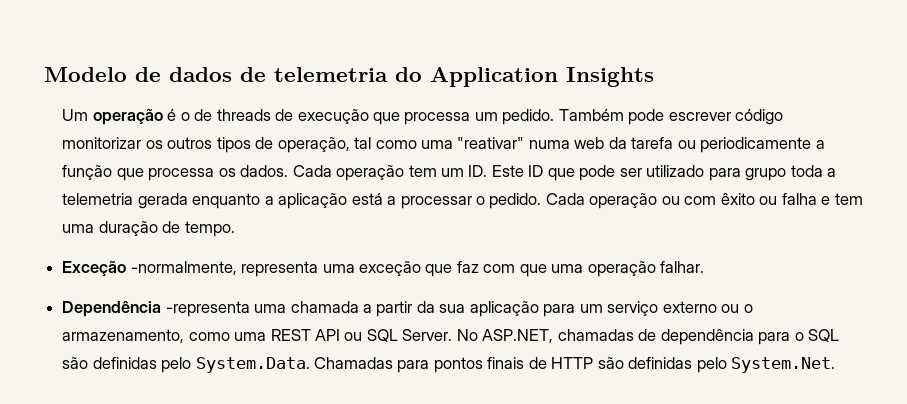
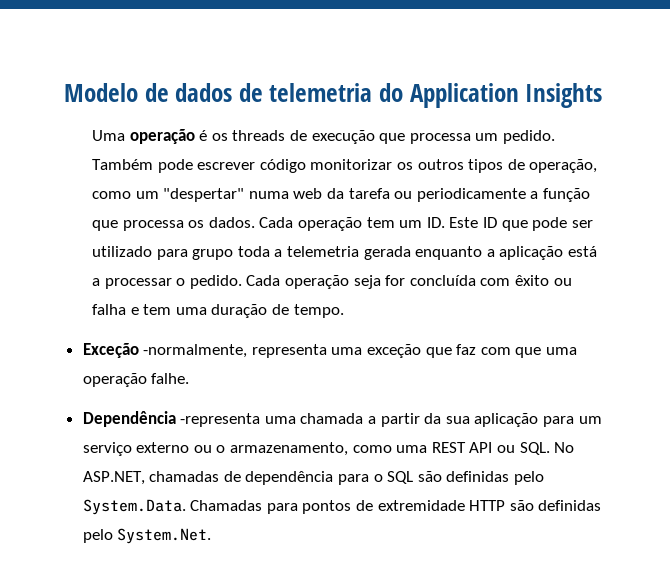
- Um operação é o de threads de execução que processa um pedido.
+ Uma operação é os threads de execução que processa um pedido.
- Também pode escrever código monitorizar os outros tipos de operação, tal como uma "reativar" numa web da tarefa ou periodicamente a função que processa os dados.
+ Também pode escrever código monitorizar os outros tipos de operação, como um "despertar" numa web da tarefa ou periodicamente a função que processa os dados.
- Cada operação ou com êxito ou falha e tem uma duração de tempo.
+ Cada operação seja for concluída com êxito ou falha e tem uma duração de tempo.
- Exceção -normalmente, representa uma exceção que faz com que uma operação falhar.
+ Exceção -normalmente, representa uma exceção que faz com que uma operação falhe.
- Dependência -representa uma chamada a partir da sua aplicação para um serviço externo ou o armazenamento, como uma REST API ou SQL Server. No ASP.NET, chamadas de dependência para o SQL são definidas pelo System.Data. Chamadas para pontos finais de HTTP são definidas pelo System.Net.
+ Dependência -representa uma chamada a partir da sua aplicação para um serviço externo ou o armazenamento, como uma REST API ou SQL. No ASP.NET, chamadas de dependência para o SQL são definidas pelo System.Data. Chamadas para pontos de extremidade HTTP são definidas pelo System.Net.

